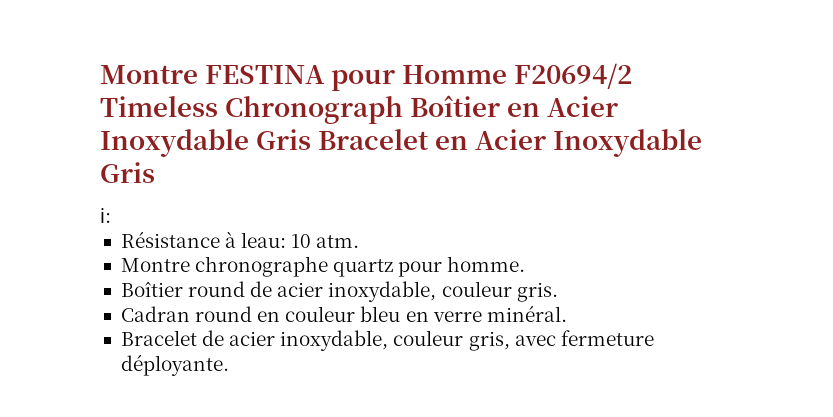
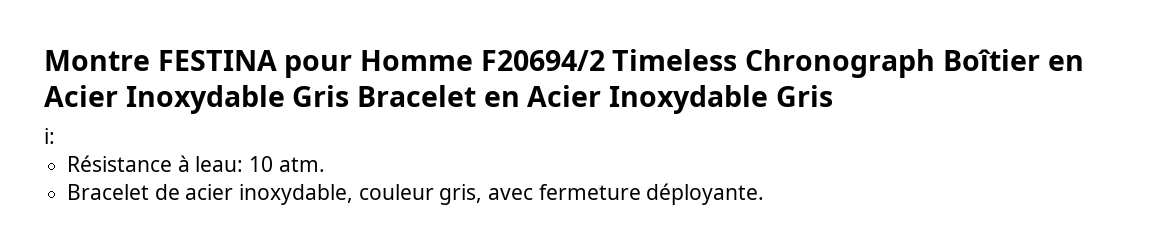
- Montre chronographe quartz pour homme.
- Boîtier round de acier inoxydable, couleur gris.
- Cadran round en couleur bleu en verre minéral.

